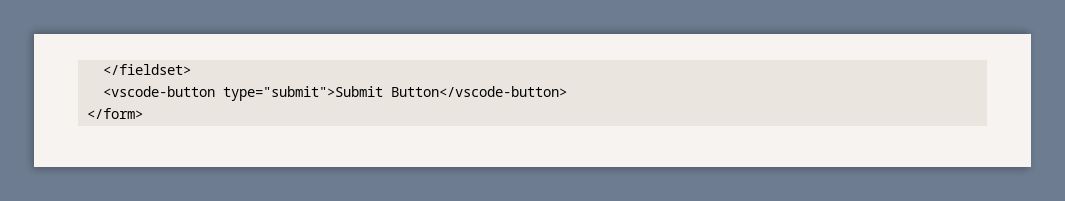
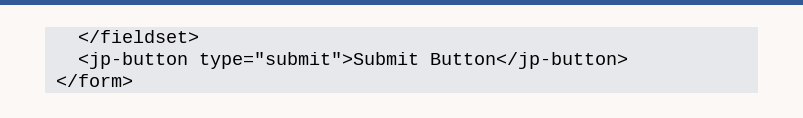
- <vscode-button type="submit">Submit Button</vscode-button>
+ <jp-button type="submit">Submit Button</jp-button>

